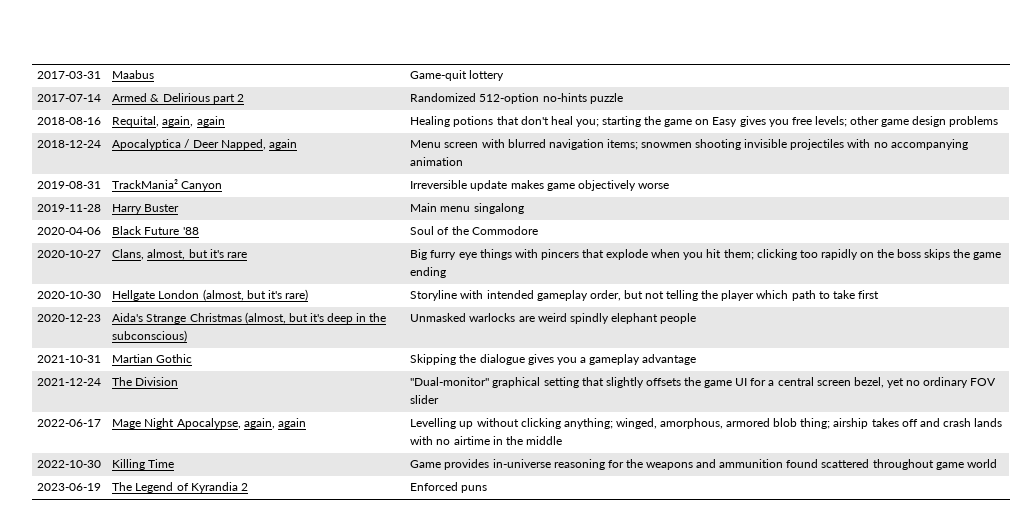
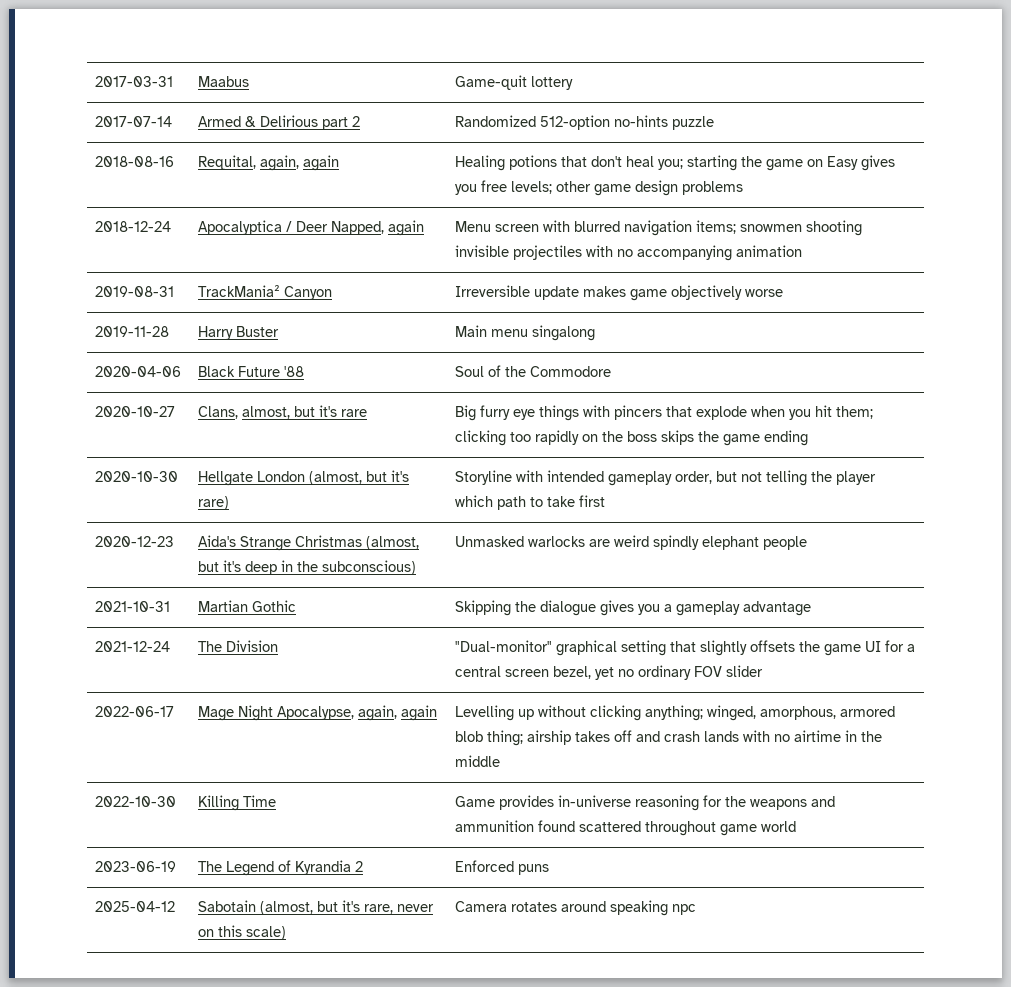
+ 2025-04-12 | Sabotain (almost, but it's rare, never on this scale) | Camera rotates around speaking npc

